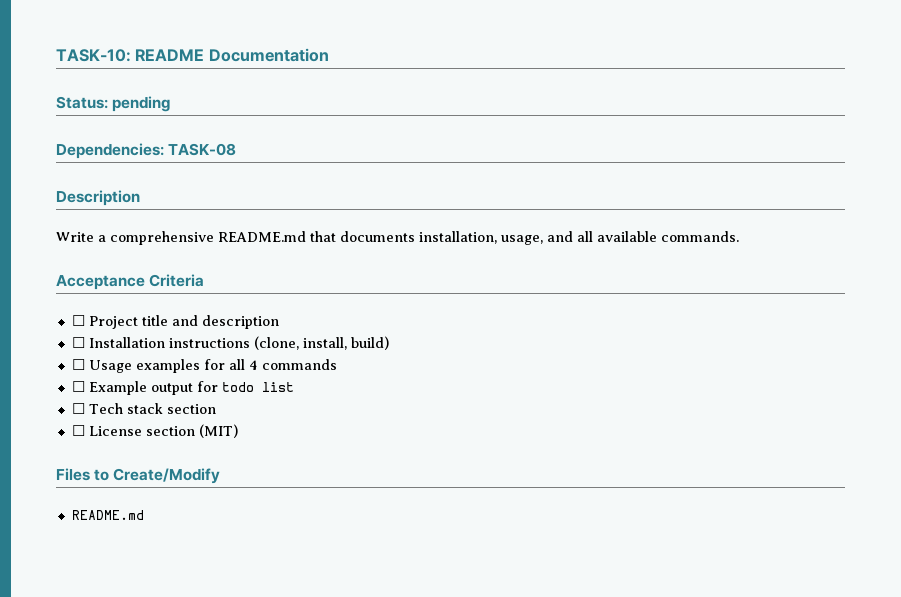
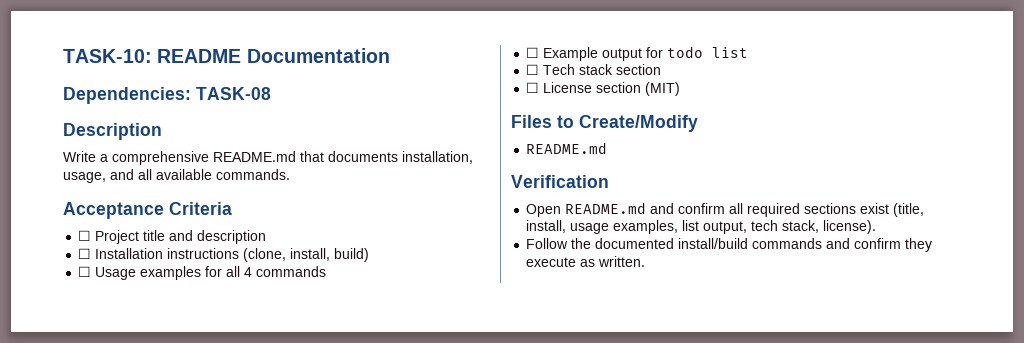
- Status: pending
+ Verification
+ Open README.md and confirm all required sections exist (title, install, usage examples, list output, tech stack, license).
+ Follow the documented install/build commands and confirm they execute as written.

